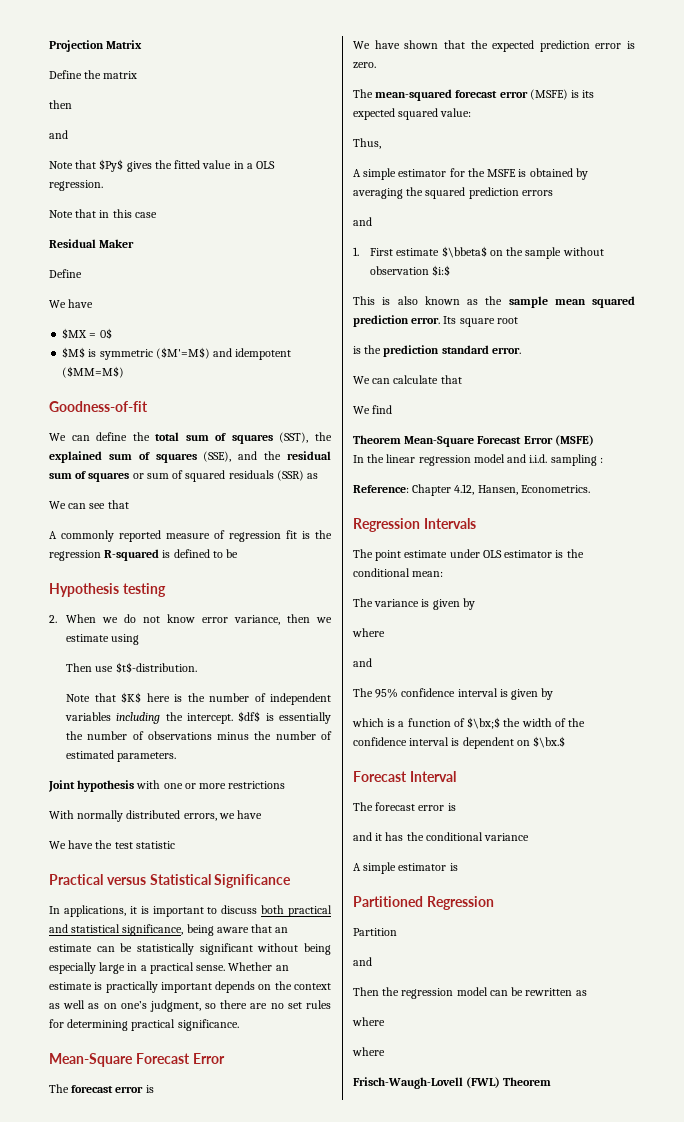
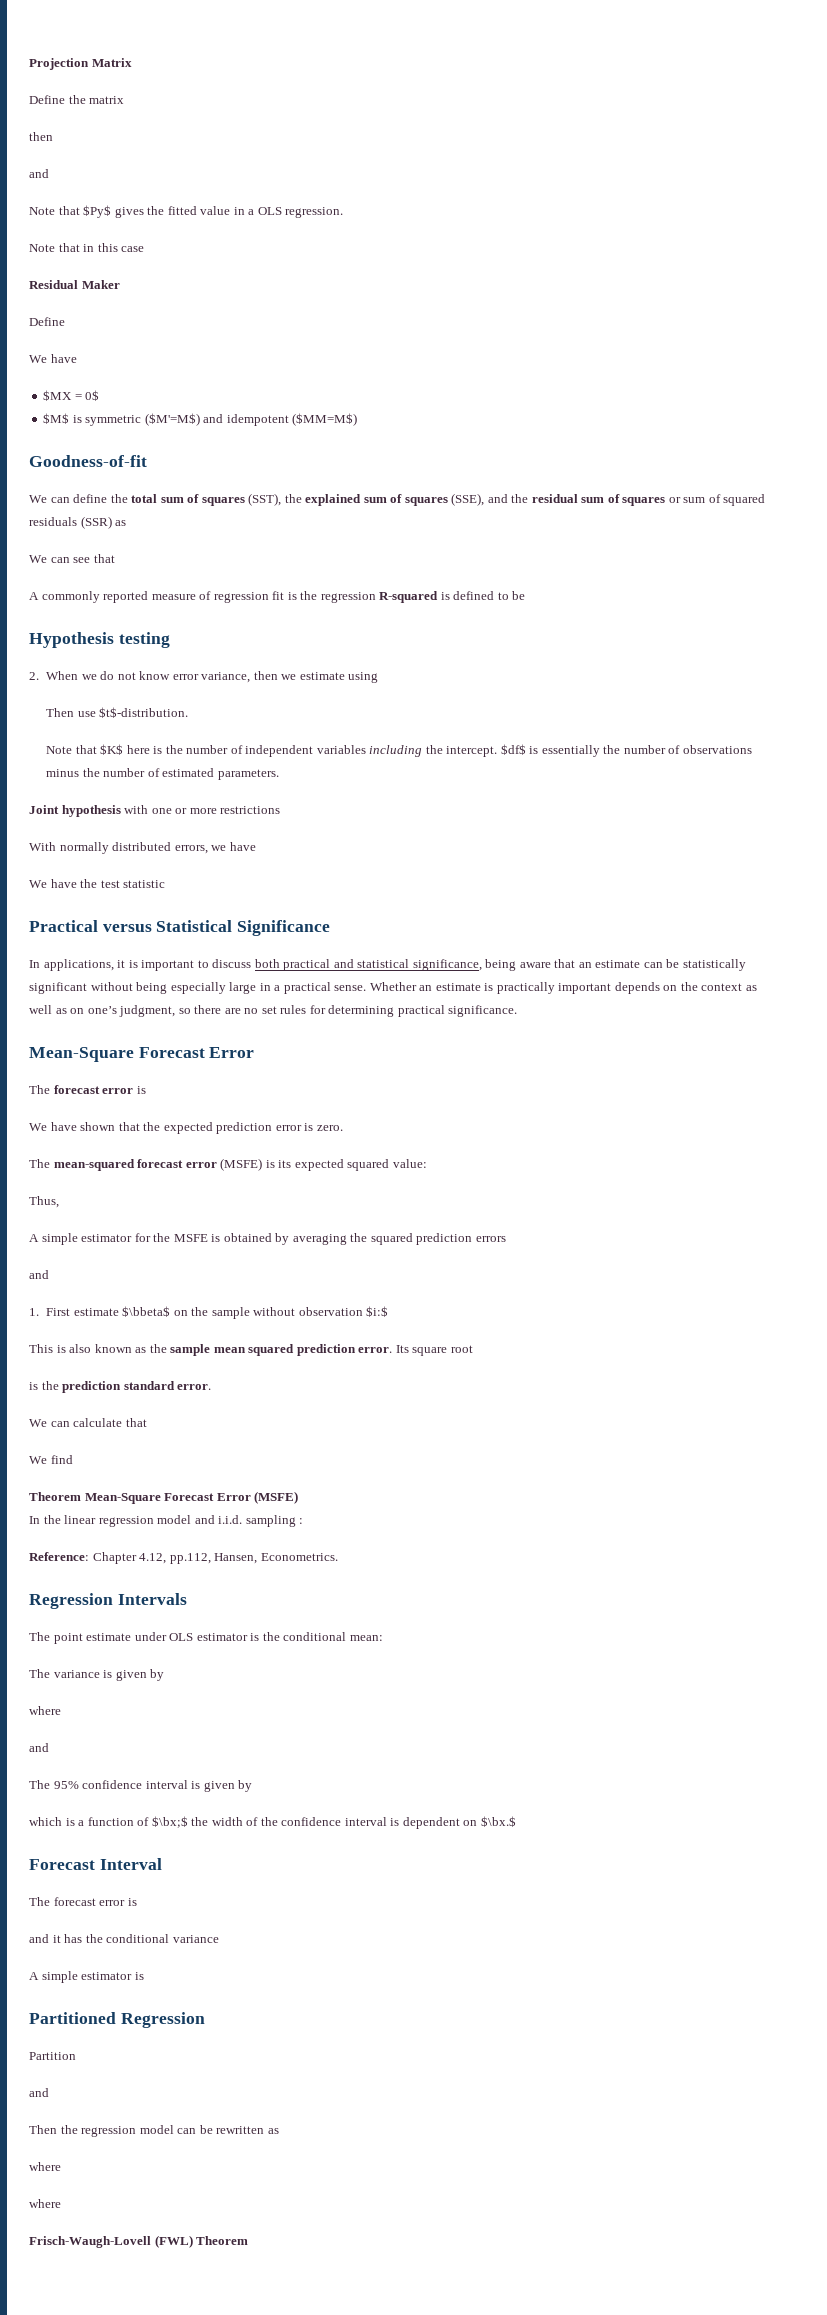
- Reference: Chapter 4.12, Hansen, Econometrics.
+ Reference: Chapter 4.12, pp.112, Hansen, Econometrics.

